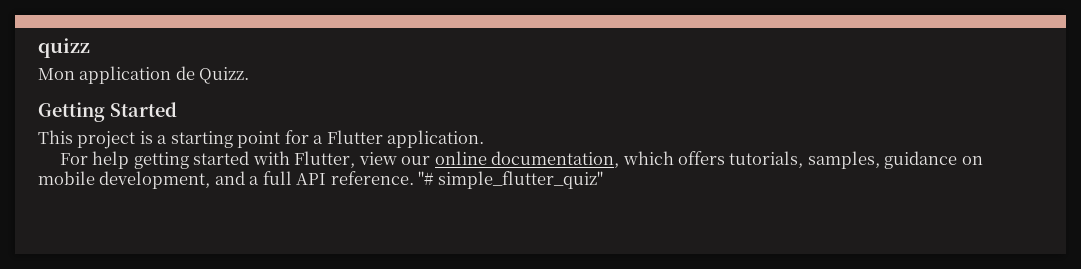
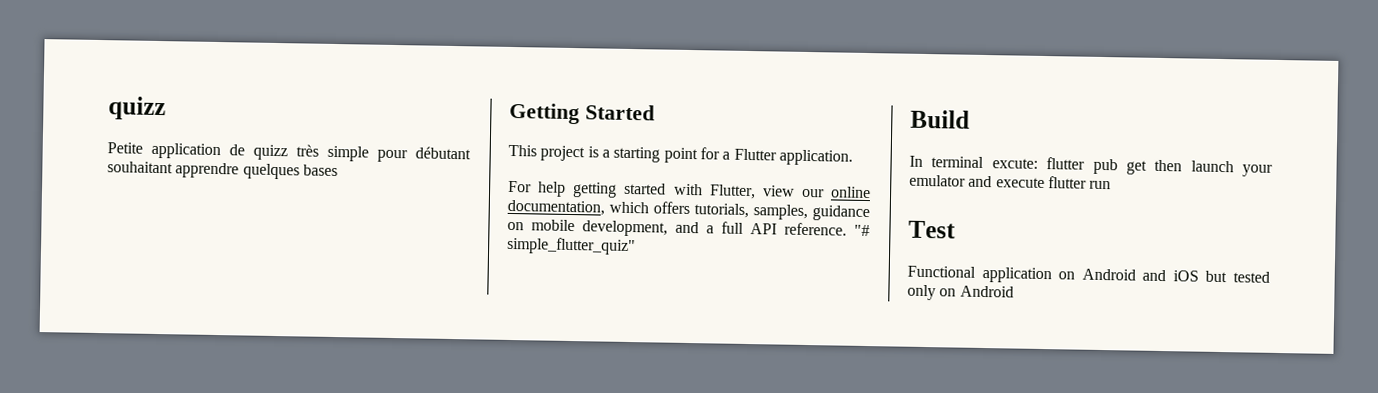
- Mon application de Quizz.
+ Petite application de quizz très simple pour débutant souhaitant apprendre quelques bases
+ Build
+ In terminal excute: flutter pub get then launch your emulator and execute flutter run
+ Test
+ Functional application on Android and iOS but tested only on Android

